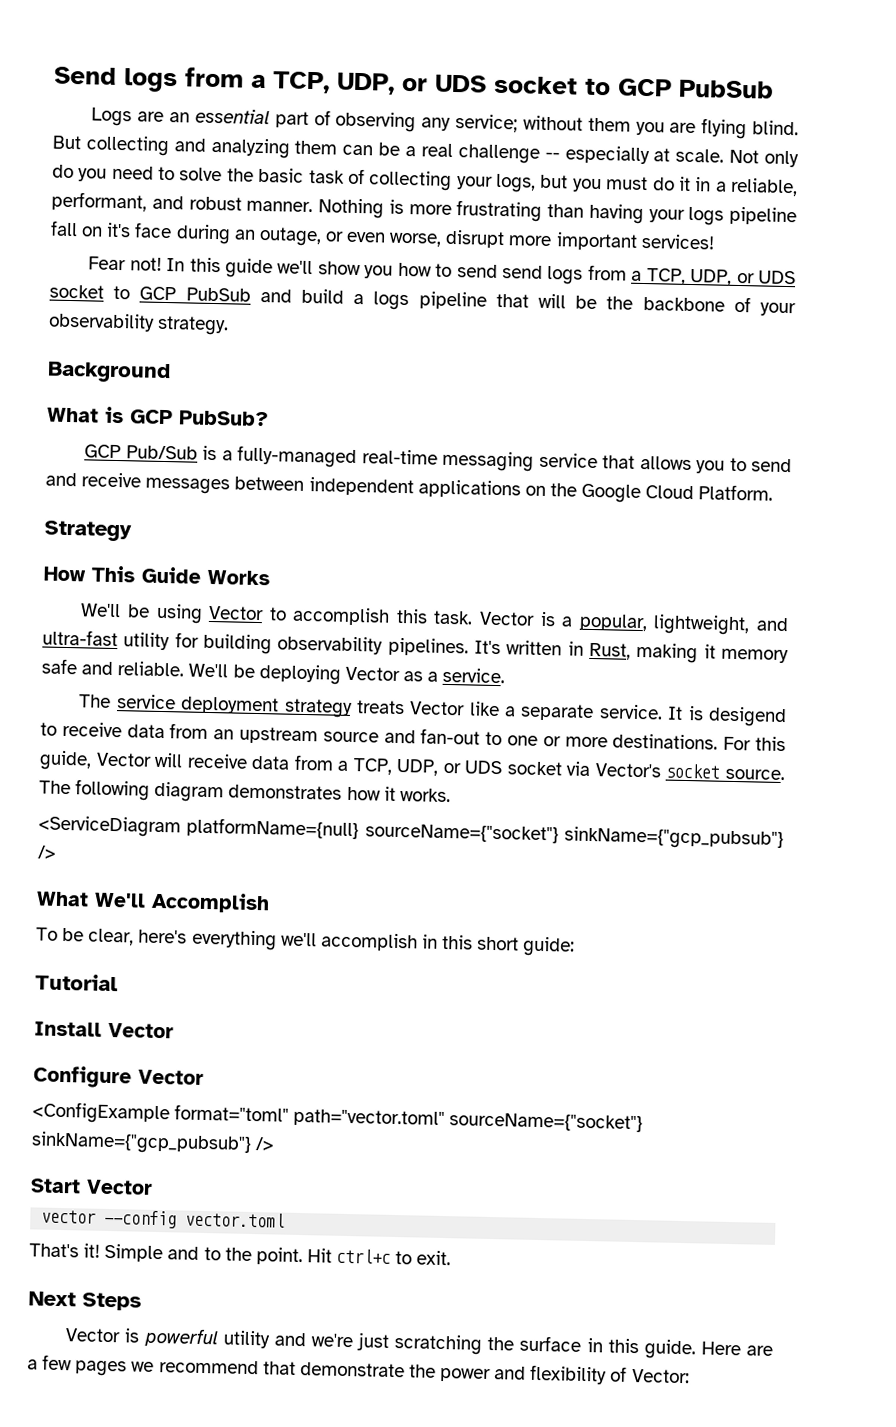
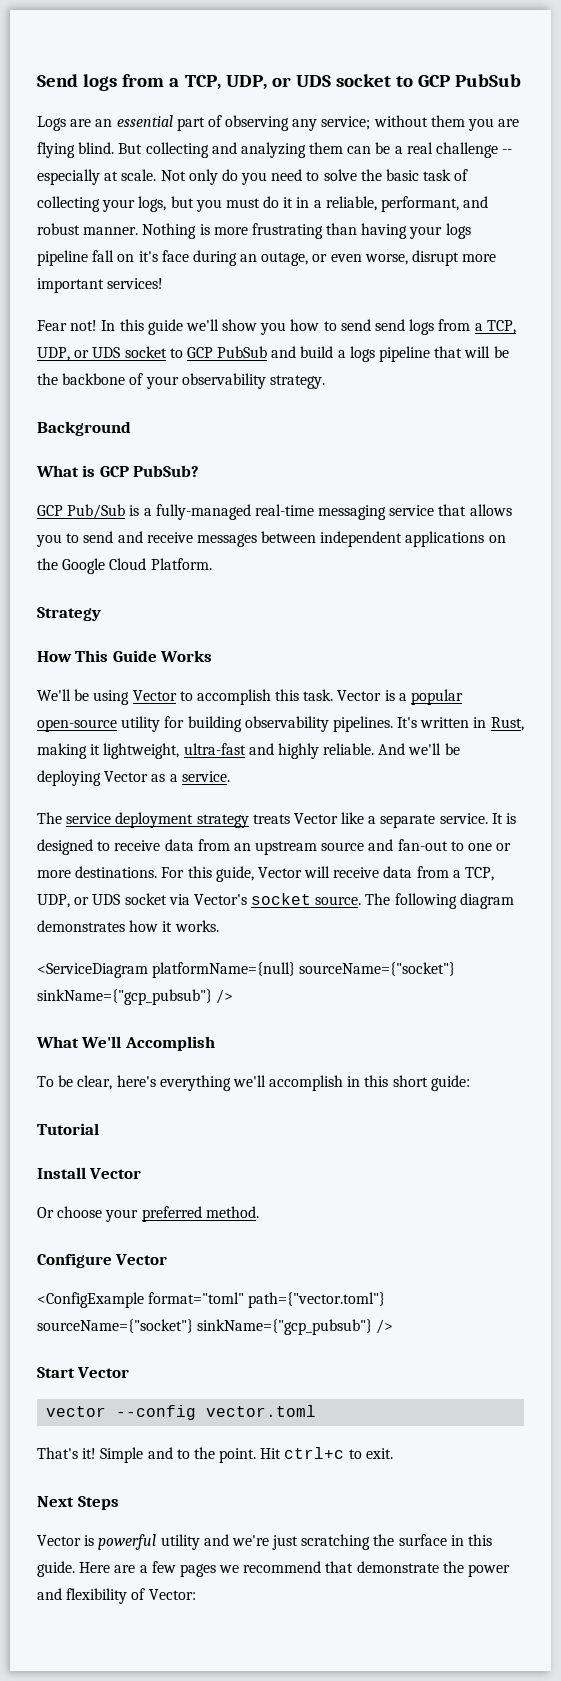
- Vector is a popular, lightweight, and ultra-fast utility for building observability pipelines.
+ Vector is a popular open-source utility for building observability pipelines.
- It's written in Rust, making it memory safe and reliable. We'll be deploying Vector as a service.
+ It's written in Rust, making it lightweight, ultra-fast and highly reliable. And we'll be deploying Vector as a service.
- It is desigend to receive data from an upstream source and fan-out to one or more destinations.
+ It is designed to receive data from an upstream source and fan-out to one or more destinations.
+ Or choose your preferred method.
- <ConfigExample format="toml" path="vector.toml" sourceName={"socket"} sinkName={"gcp_pubsub"} />
+ <ConfigExample format="toml" path={"vector.toml"} sourceName={"socket"} sinkName={"gcp_pubsub"} />

